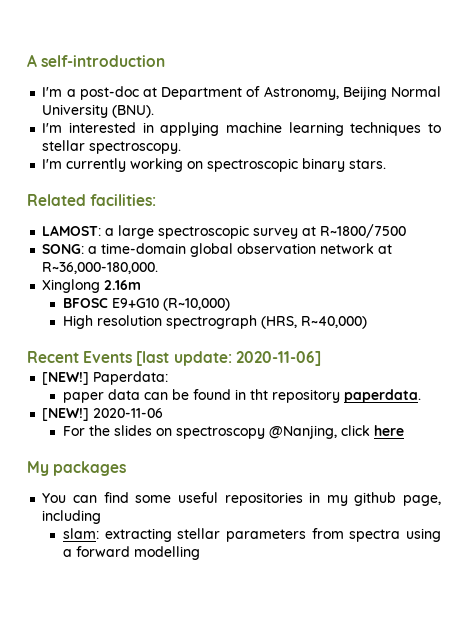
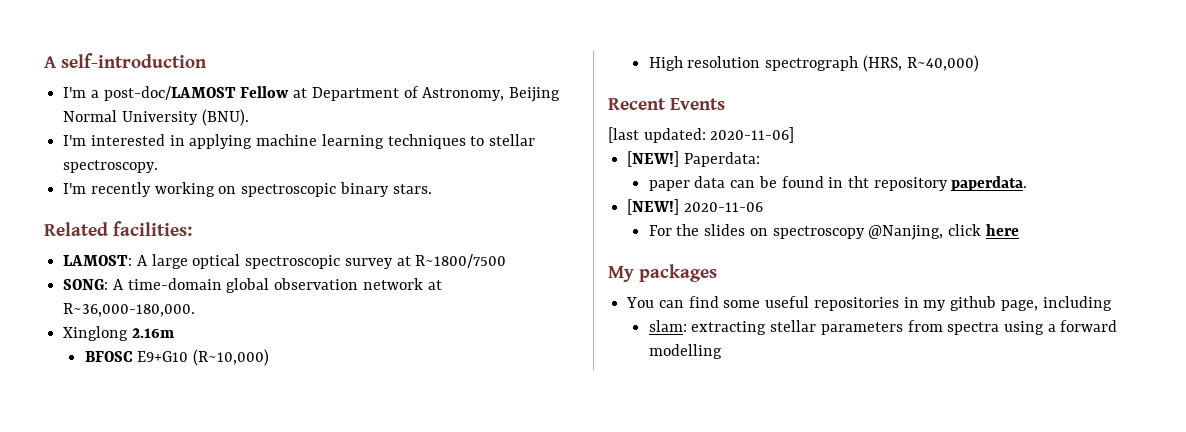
- I'm a post-doc at Department of Astronomy, Beijing Normal University (BNU).
+ I'm a post-doc/LAMOST Fellow at Department of Astronomy, Beijing Normal University (BNU).
- I'm currently working on spectroscopic binary stars.
+ I'm recently working on spectroscopic binary stars.
- LAMOST: a large spectroscopic survey at R~1800/7500
+ LAMOST: A large optical spectroscopic survey at R~1800/7500
- SONG: a time-domain global observation network at R~36,000-180,000.
+ SONG: A time-domain global observation network at R~36,000-180,000.
- Recent Events [last update: 2020-11-06]
+ Recent Events
+ [last updated: 2020-11-06]

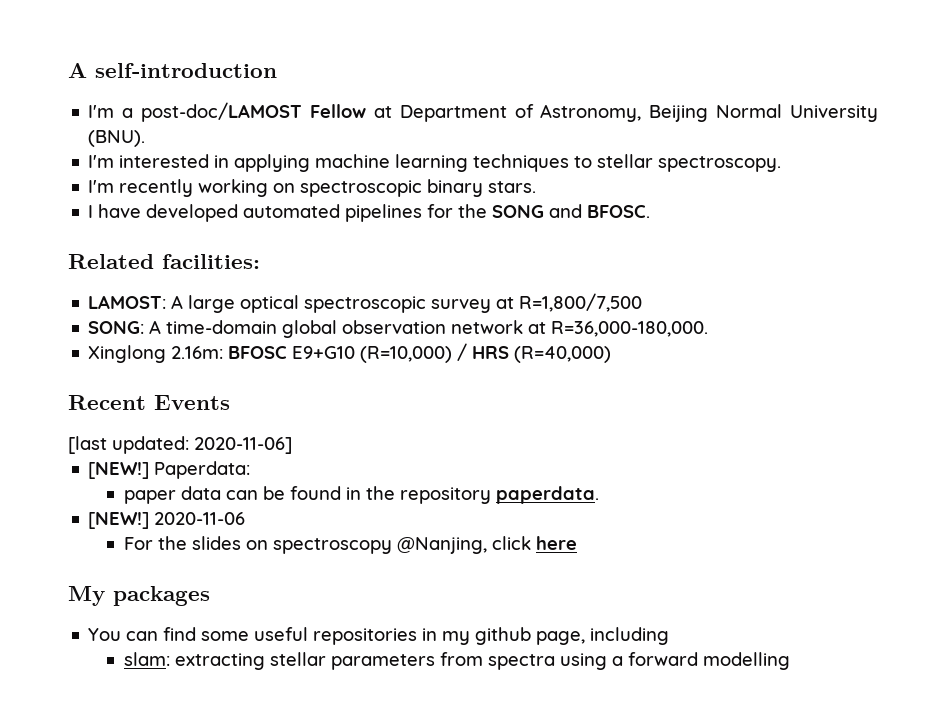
+ I have developed automated pipelines for the SONG and BFOSC.
- LAMOST: A large optical spectroscopic survey at R~1800/7500
+ LAMOST: A large optical spectroscopic survey at R=1,800/7,500
- SONG: A time-domain global observation network at R~36,000-180,000.
+ SONG: A time-domain global observation network at R=36,000-180,000.
- Xinglong 2.16m
- BFOSC E9+G10 (R~10,000)
- High resolution spectrograph (HRS, R~40,000)
+ Xinglong 2.16m: BFOSC E9+G10 (R=10,000) / HRS (R=40,000)
- paper data can be found in tht repository paperdata.
+ paper data can be found in the repository paperdata.

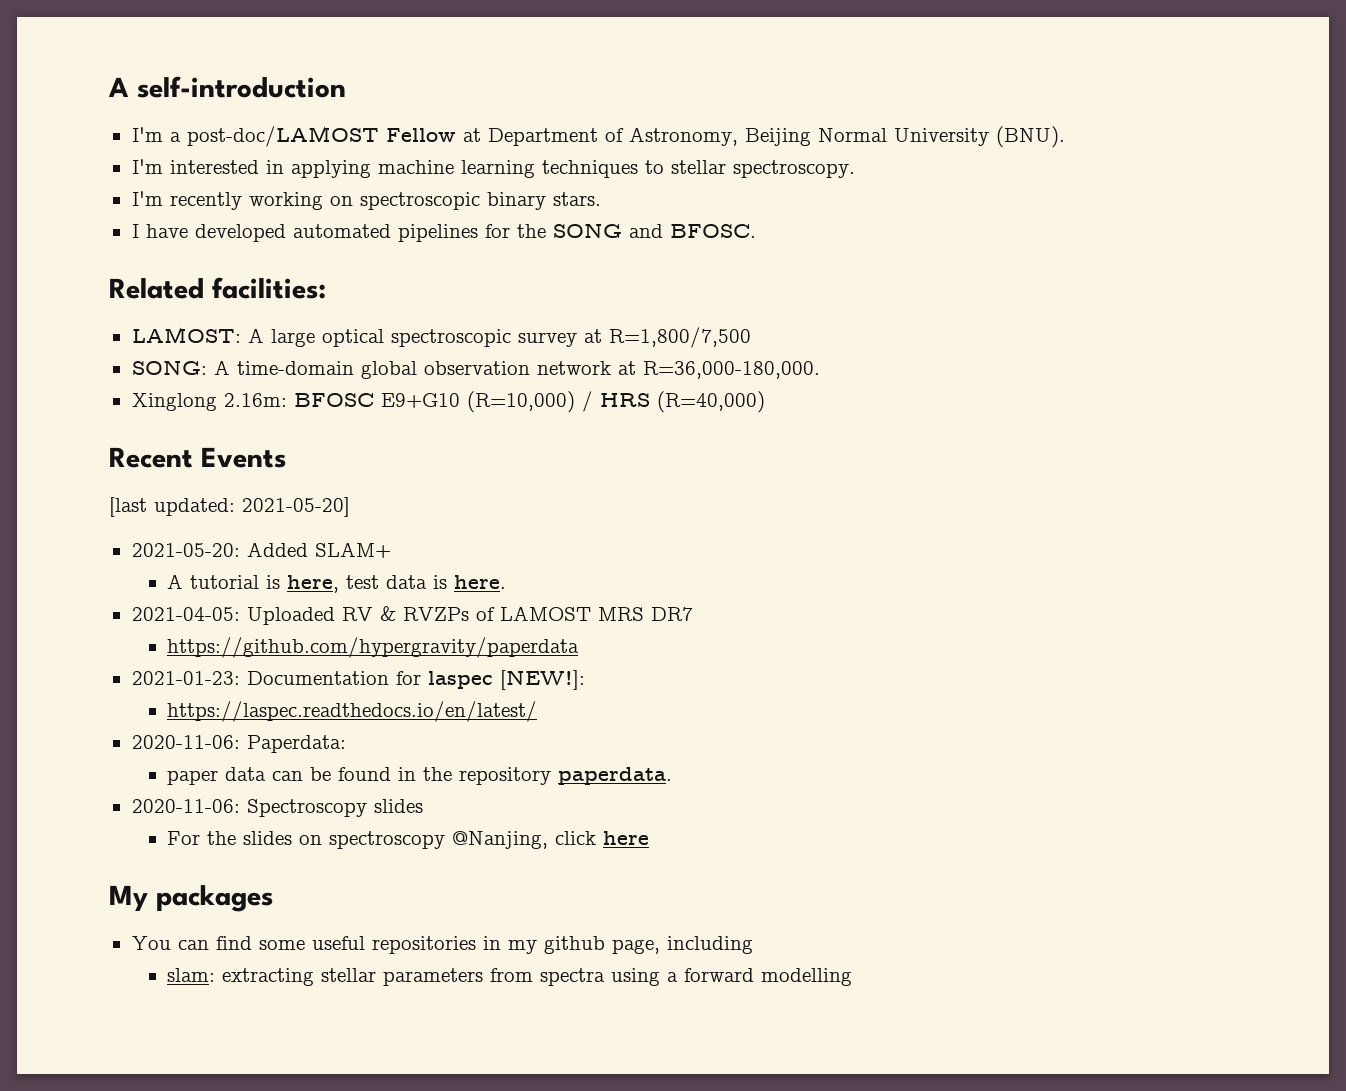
- [last updated: 2020-11-06]
- [NEW!] Paperdata:
+ [last updated: 2021-05-20]
+ 2021-05-20: Added SLAM+
+ A tutorial is here, test data is here.
+ 2021-04-05: Uploaded RV & RVZPs of LAMOST MRS DR7
+ https://github.com/hypergravity/paperdata
+ 2021-01-23: Documentation for laspec [NEW!]:
+ https://laspec.readthedocs.io/en/latest/
+ 2020-11-06: Paperdata:
- [NEW!] 2020-11-06
+ 2020-11-06: Spectroscopy slides

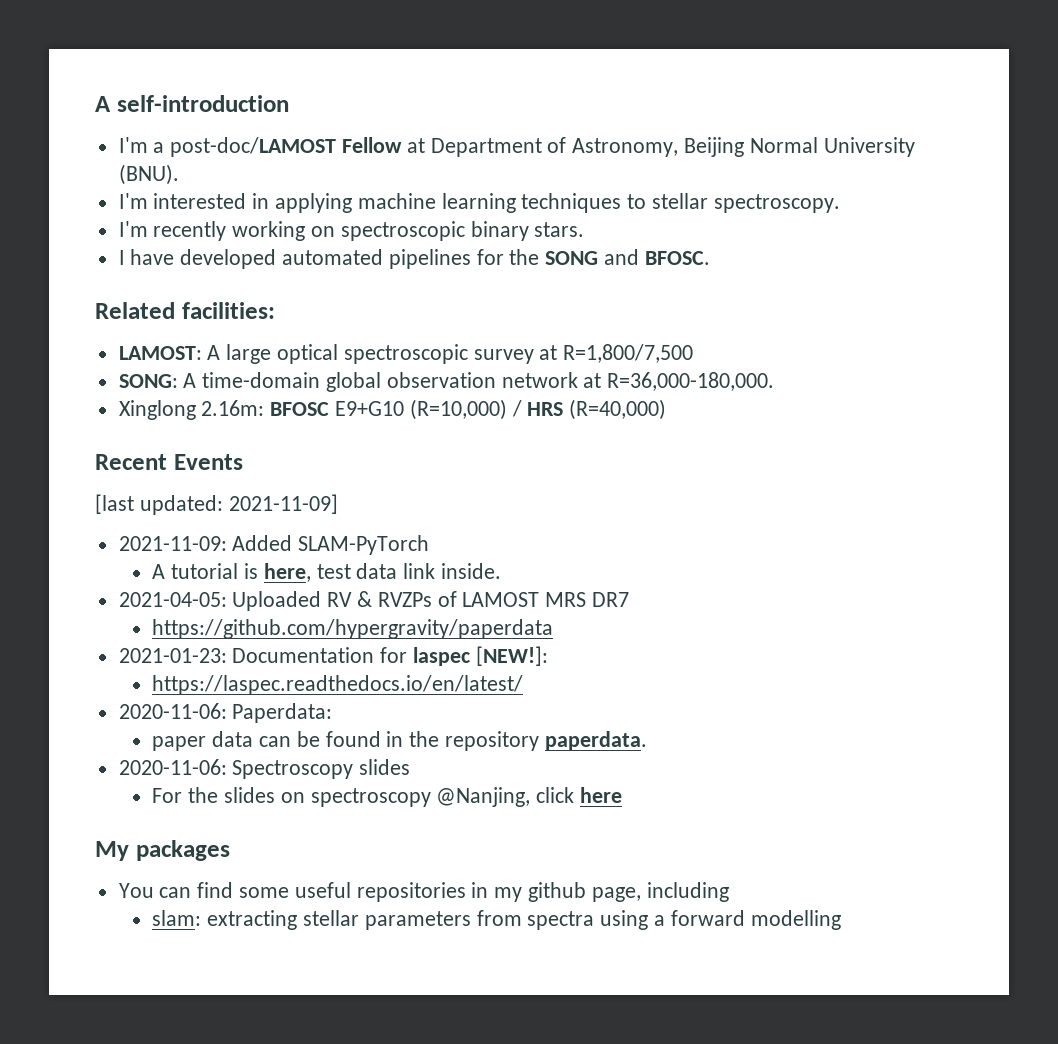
- [last updated: 2021-05-20]
- 2021-05-20: Added SLAM+
+ [last updated: 2021-11-09]
+ 2021-11-09: Added SLAM-PyTorch
- A tutorial is here, test data is here.
+ A tutorial is here, test data link inside.

